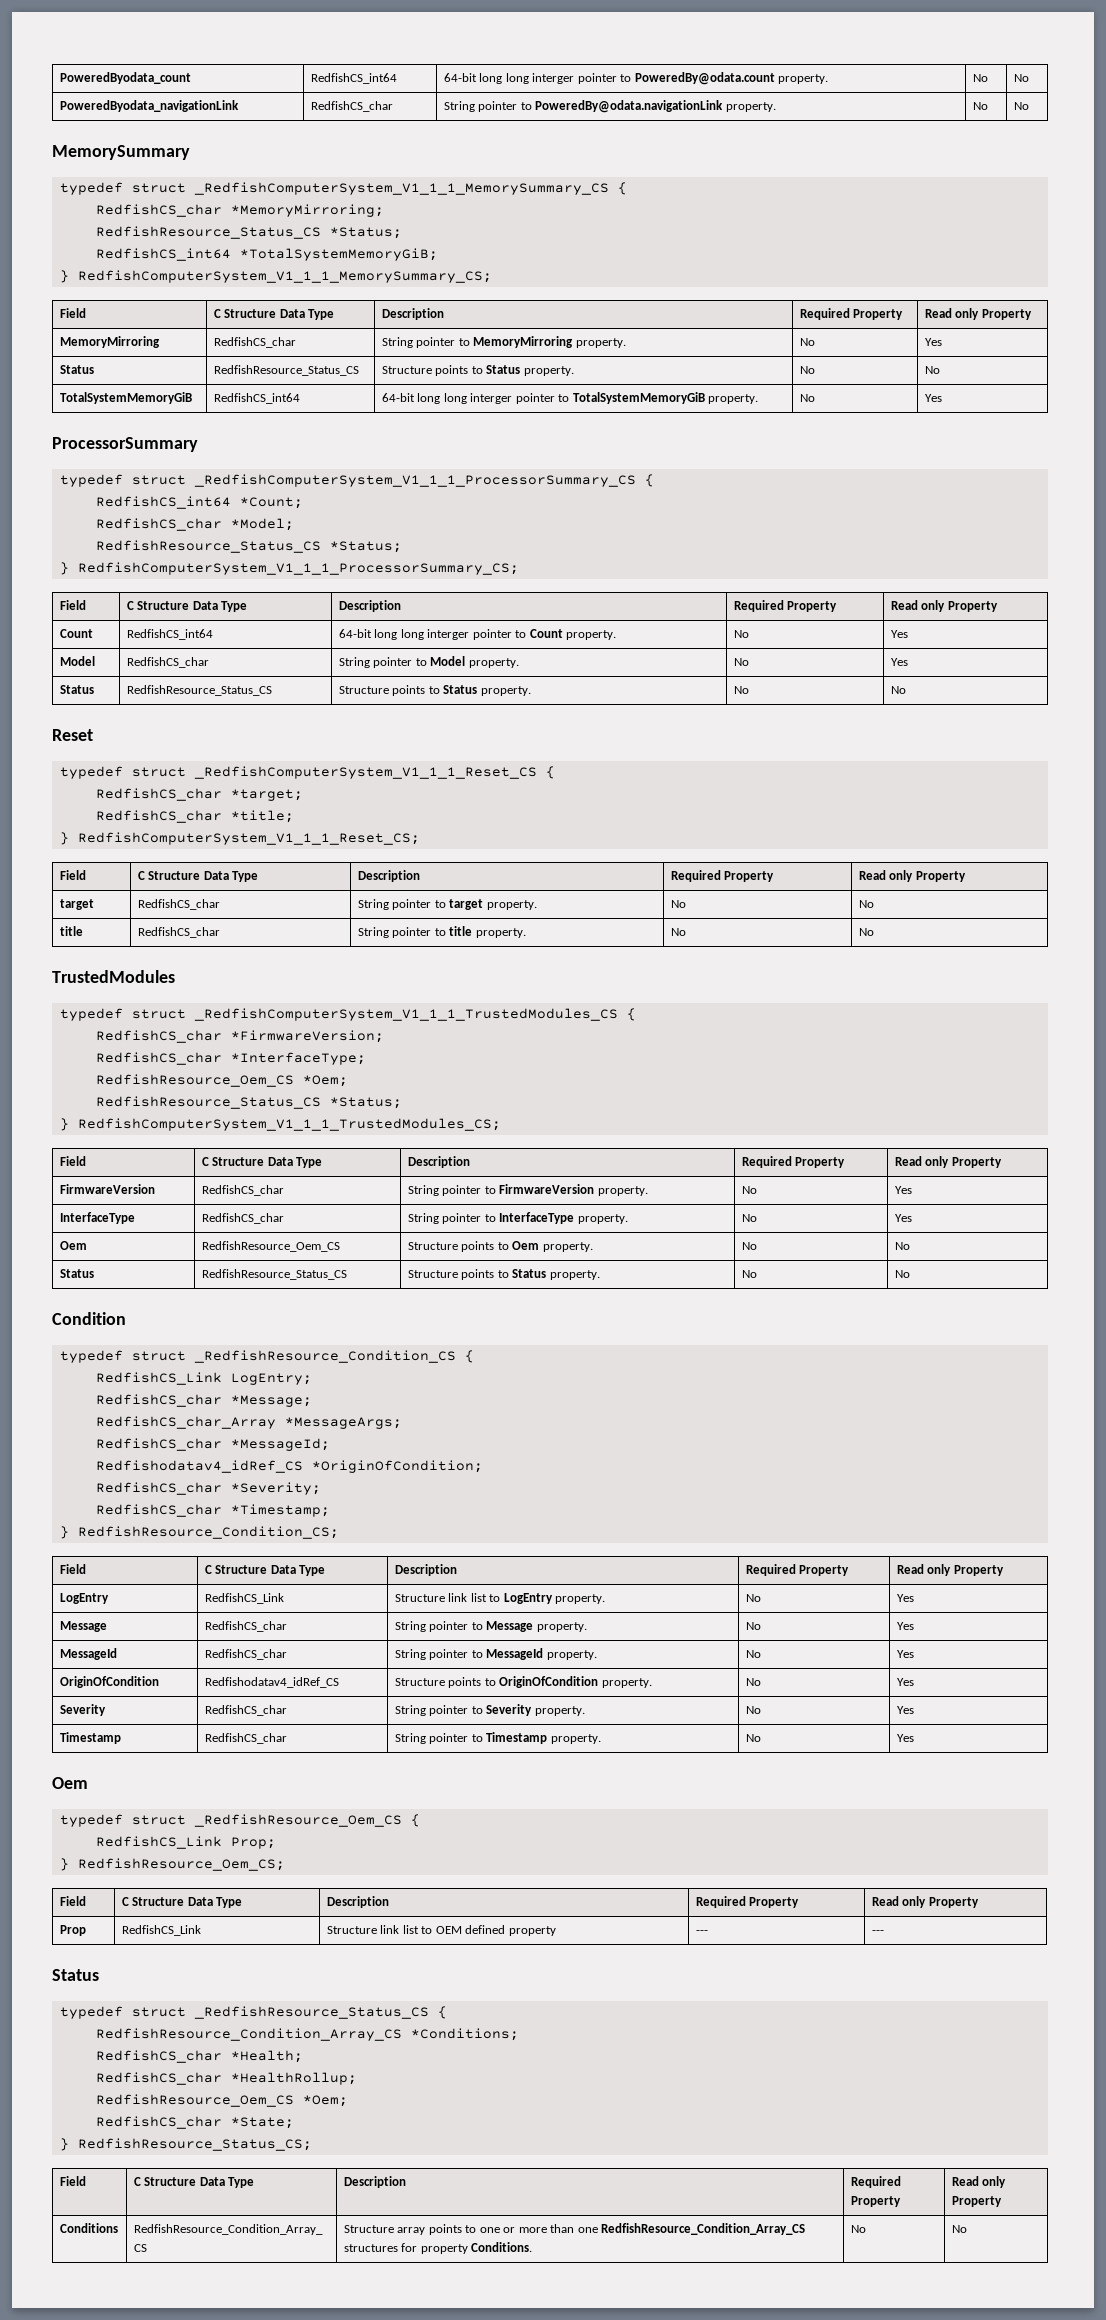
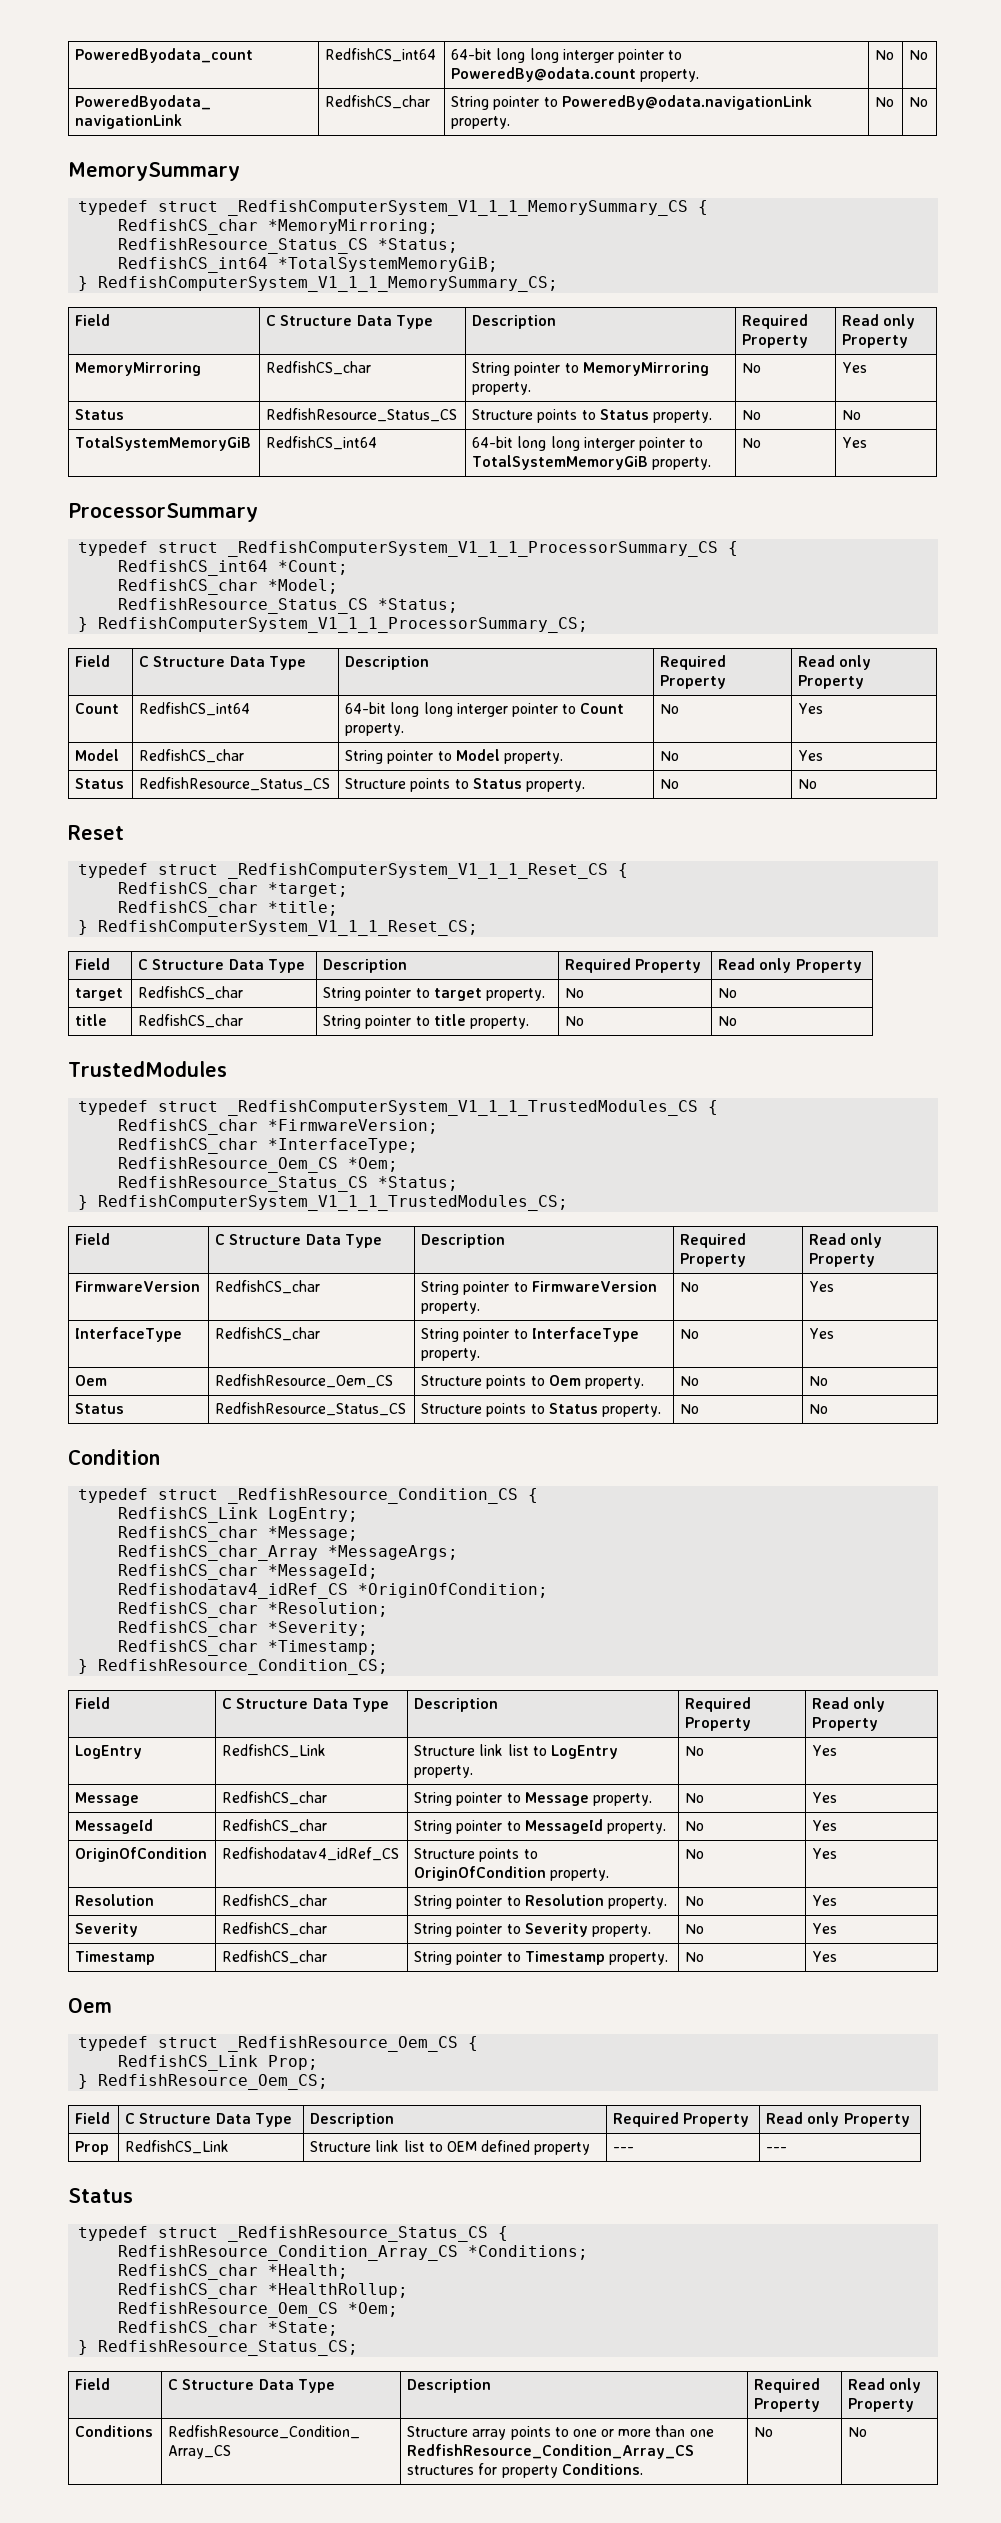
+ RedfishCS_char *Resolution;
+ Resolution | RedfishCS_char | String pointer to Resolution property. | No | Yes

